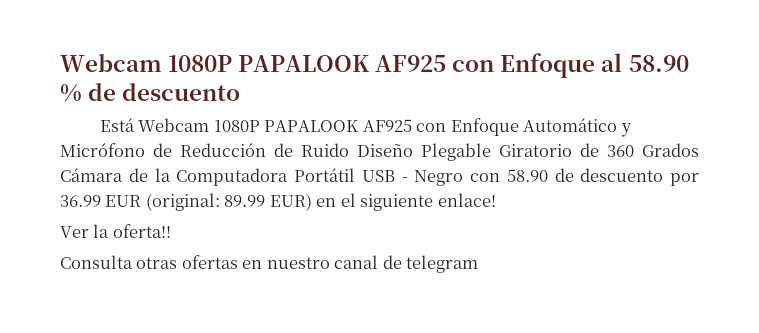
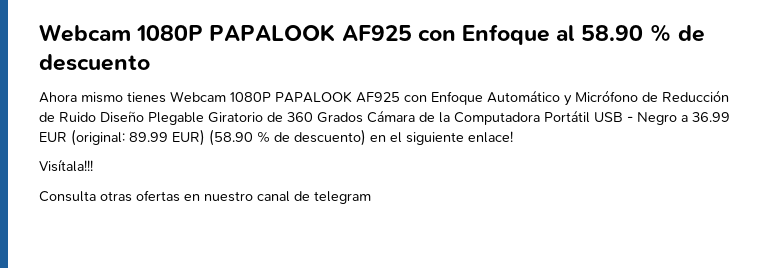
- Está Webcam 1080P PAPALOOK AF925 con Enfoque Automático y Micrófono de Reducción de Ruido Diseño Plegable Giratorio de 360 Grados Cámara de la Computadora Portátil USB - Negro con 58.90 de descuento por 36.99 EUR (original: 89.99 EUR) en el siguiente enlace!
+ Ahora mismo tienes Webcam 1080P PAPALOOK AF925 con Enfoque Automático y Micrófono de Reducción de Ruido Diseño Plegable Giratorio de 360 Grados Cámara de la Computadora Portátil USB - Negro a 36.99 EUR (original: 89.99 EUR) (58.90 % de descuento) en el siguiente enlace!
- Ver la oferta!!
+ Visítala!!!

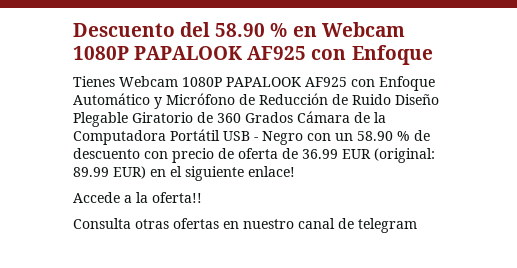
- Webcam 1080P PAPALOOK AF925 con Enfoque al 58.90 % de descuento
- Ahora mismo tienes Webcam 1080P PAPALOOK AF925 con Enfoque Automático y Micrófono de Reducción de Ruido Diseño Plegable Giratorio de 360 Grados Cámara de la Computadora Portátil USB - Negro a 36.99 EUR (original: 89.99 EUR) (58.90 % de descuento) en el siguiente enlace!
+ Descuento del 58.90 % en Webcam 1080P PAPALOOK AF925 con Enfoque
+ Tienes Webcam 1080P PAPALOOK AF925 con Enfoque Automático y Micrófono de Reducción de Ruido Diseño Plegable Giratorio de 360 Grados Cámara de la Computadora Portátil USB - Negro con un 58.90 % de descuento con precio de oferta de 36.99 EUR (original: 89.99 EUR) en el siguiente enlace!
- Visítala!!!
+ Accede a la oferta!!

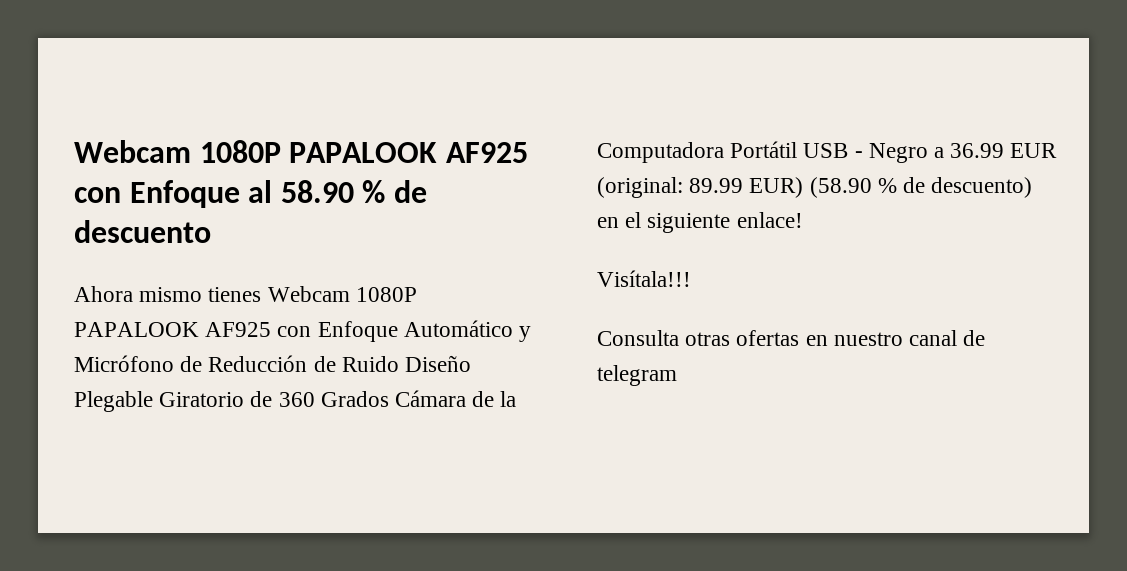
- Descuento del 58.90 % en Webcam 1080P PAPALOOK AF925 con Enfoque
- Tienes Webcam 1080P PAPALOOK AF925 con Enfoque Automático y Micrófono de Reducción de Ruido Diseño Plegable Giratorio de 360 Grados Cámara de la Computadora Portátil USB - Negro con un 58.90 % de descuento con precio de oferta de 36.99 EUR (original: 89.99 EUR) en el siguiente enlace!
+ Webcam 1080P PAPALOOK AF925 con Enfoque al 58.90 % de descuento
+ Ahora mismo tienes Webcam 1080P PAPALOOK AF925 con Enfoque Automático y Micrófono de Reducción de Ruido Diseño Plegable Giratorio de 360 Grados Cámara de la Computadora Portátil USB - Negro a 36.99 EUR (original: 89.99 EUR) (58.90 % de descuento) en el siguiente enlace!
- Accede a la oferta!!
+ Visítala!!!

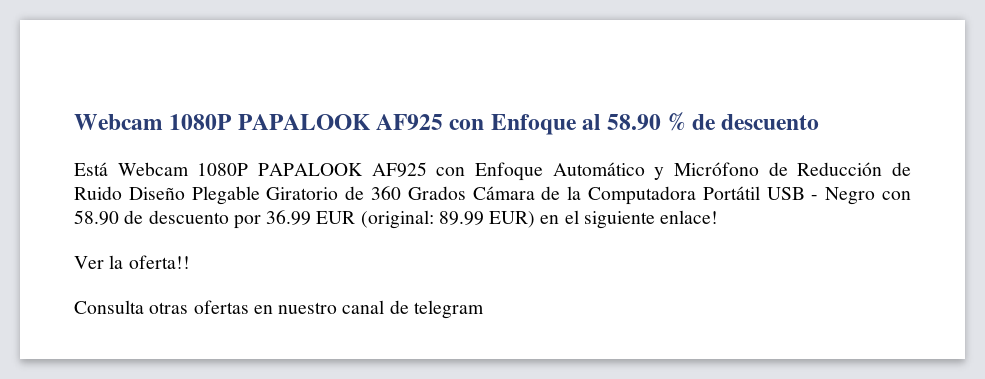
- Ahora mismo tienes Webcam 1080P PAPALOOK AF925 con Enfoque Automático y Micrófono de Reducción de Ruido Diseño Plegable Giratorio de 360 Grados Cámara de la Computadora Portátil USB - Negro a 36.99 EUR (original: 89.99 EUR) (58.90 % de descuento) en el siguiente enlace!
+ Está Webcam 1080P PAPALOOK AF925 con Enfoque Automático y Micrófono de Reducción de Ruido Diseño Plegable Giratorio de 360 Grados Cámara de la Computadora Portátil USB - Negro con 58.90 de descuento por 36.99 EUR (original: 89.99 EUR) en el siguiente enlace!
- Visítala!!!
+ Ver la oferta!!

